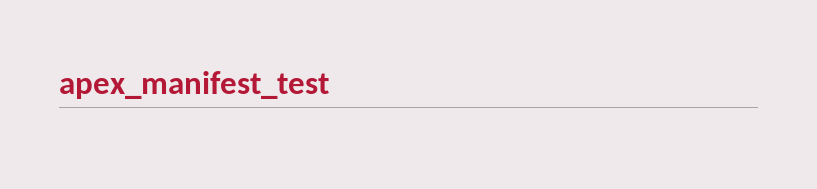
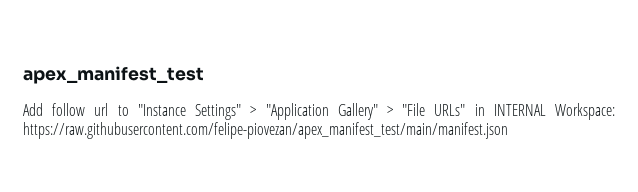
+ Add follow url to "Instance Settings" > "Application Gallery" > "File URLs" in INTERNAL Workspace: https://raw.githubusercontent.com/felipe-piovezan/apex_manifest_test/main/manifest.json

